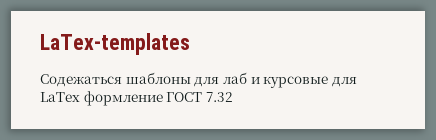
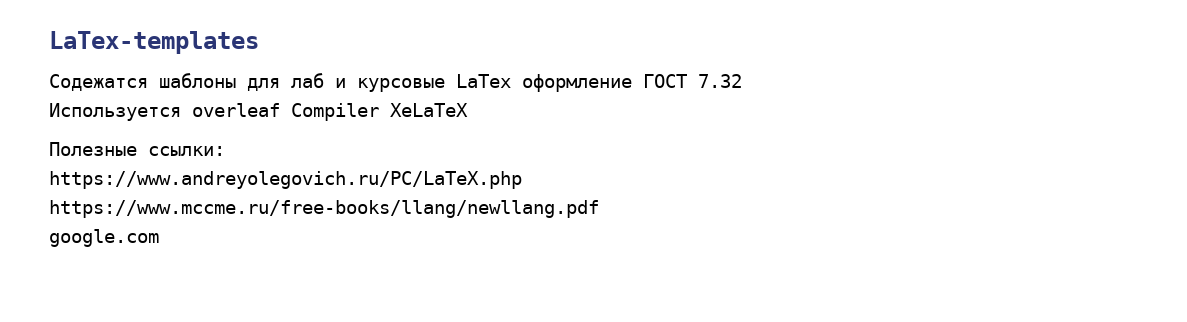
- Содежаться шаблоны для лаб и курсовые для LaTex формление ГОСТ 7.32
+ Содежатся шаблоны для лаб и курсовые LaTex оформление ГОСТ 7.32
+ Используется overleaf Compiler XeLaTeX
+ Полезные ссылки:
+ https://www.andreyolegovich.ru/PC/LaTeX.php
+ https://www.mccme.ru/free-books/llang/newllang.pdf
+ google.com

